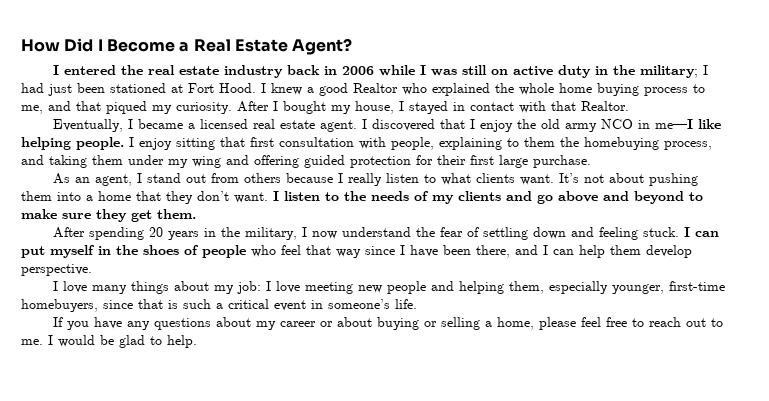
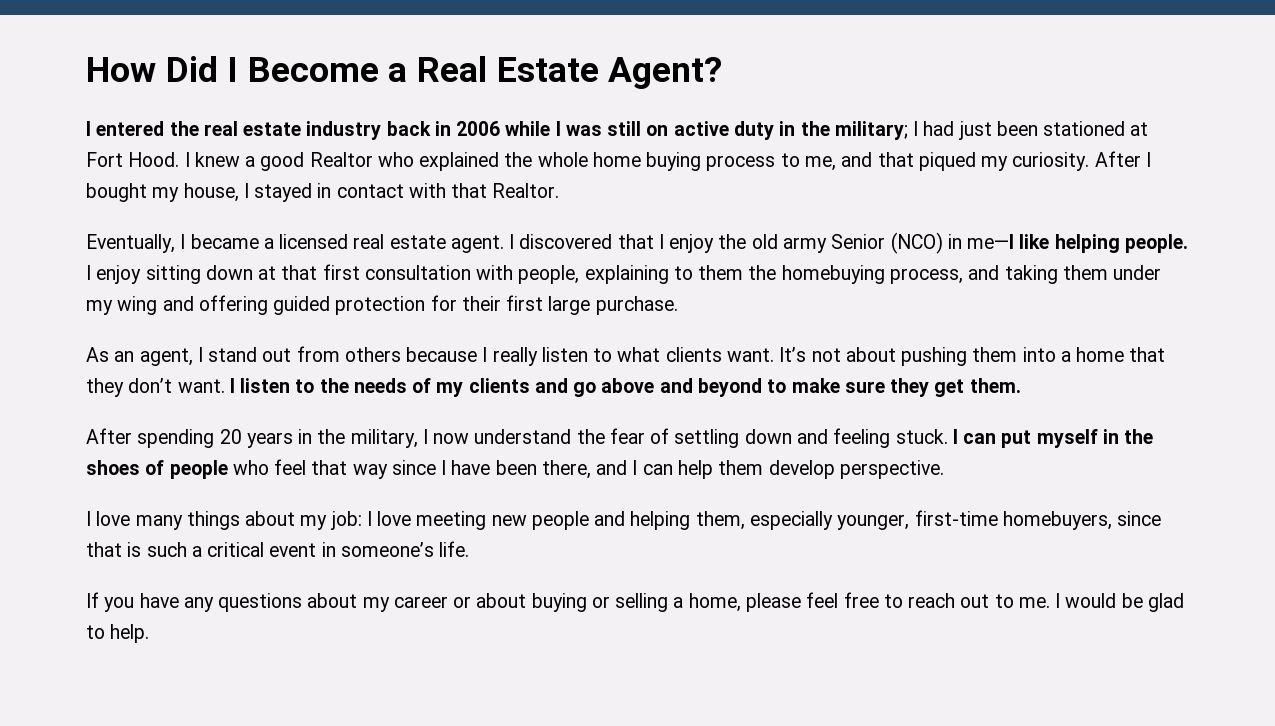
- I discovered that I enjoy the old army NCO in me—I like helping people.
+ I discovered that I enjoy the old army Senior (NCO) in me—I like helping people.
- I enjoy sitting that first consultation with people, explaining to them the homebuying process, and taking them under my wing and offering guided protection for their first large purchase.
+ I enjoy sitting down at that first consultation with people, explaining to them the homebuying process, and taking them under my wing and offering guided protection for their first large purchase.

